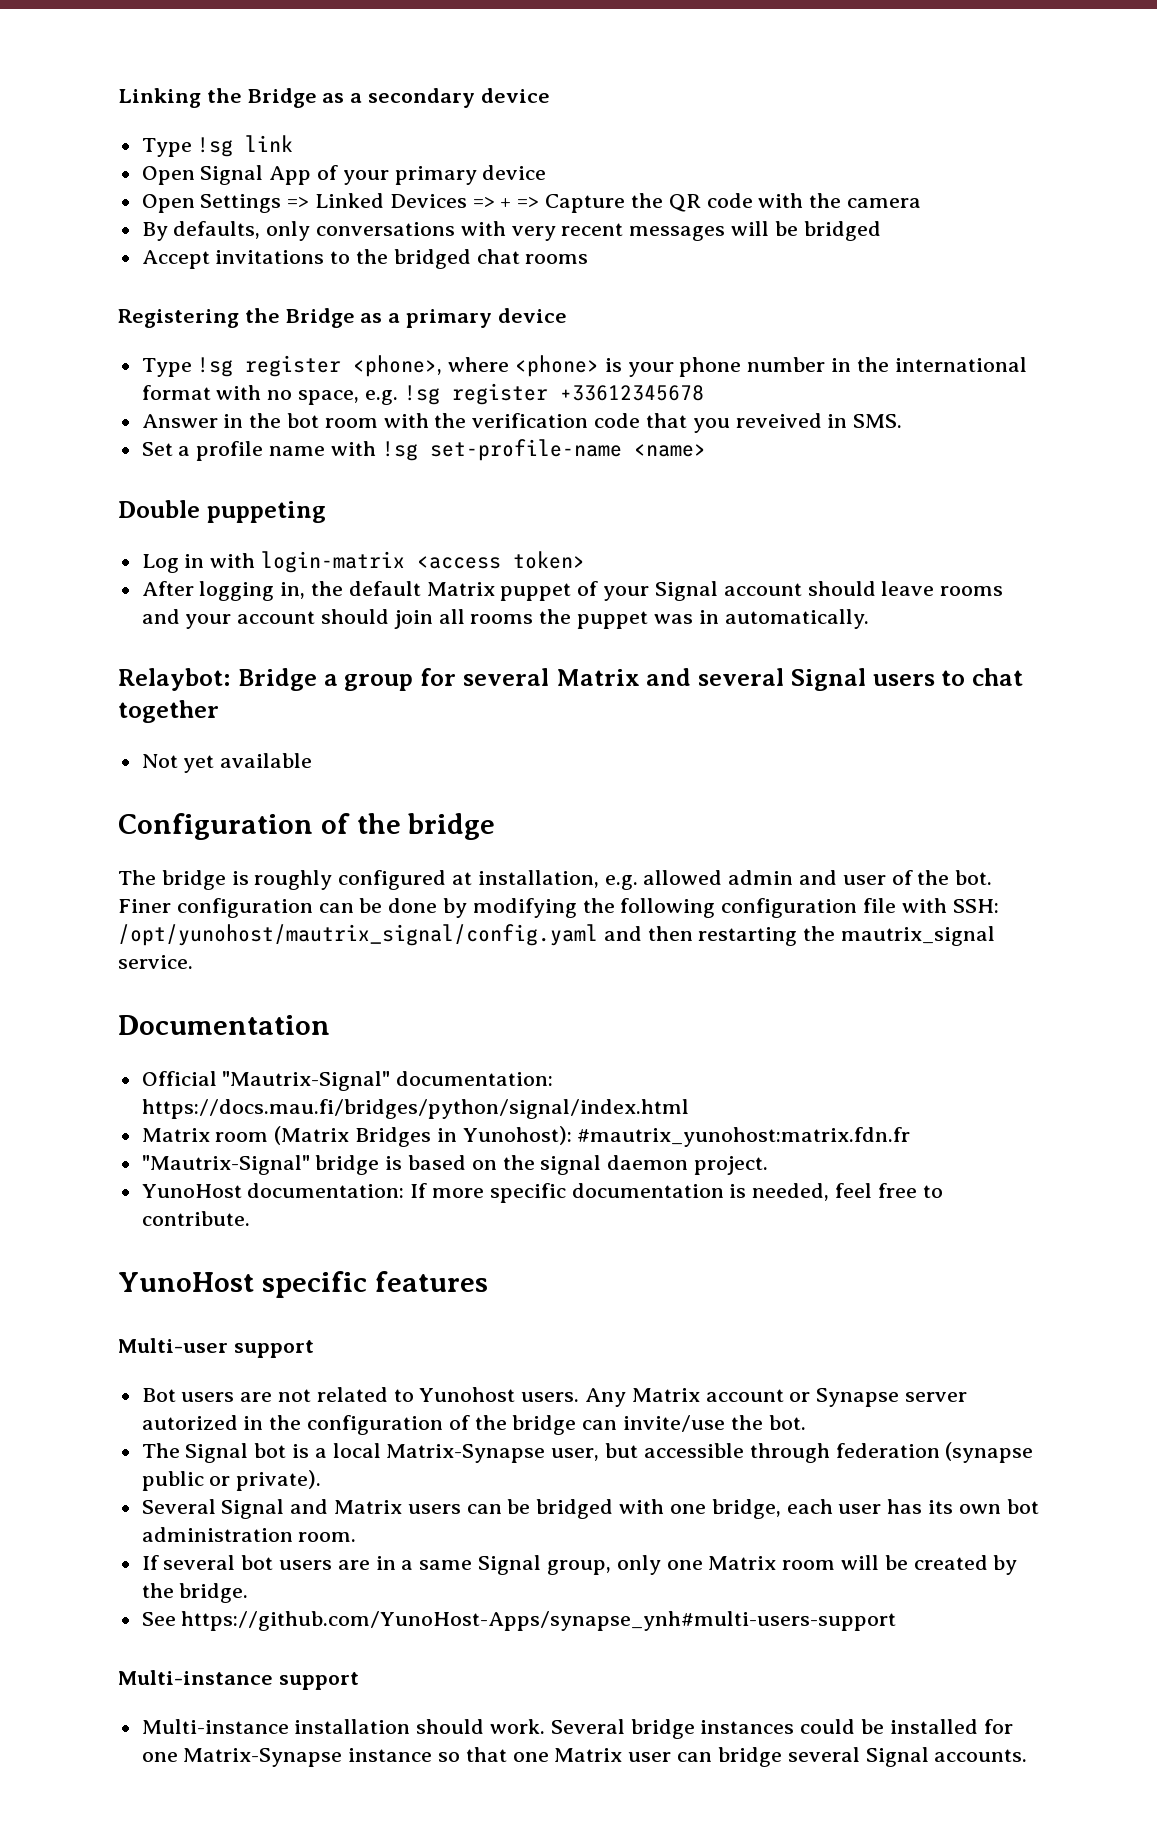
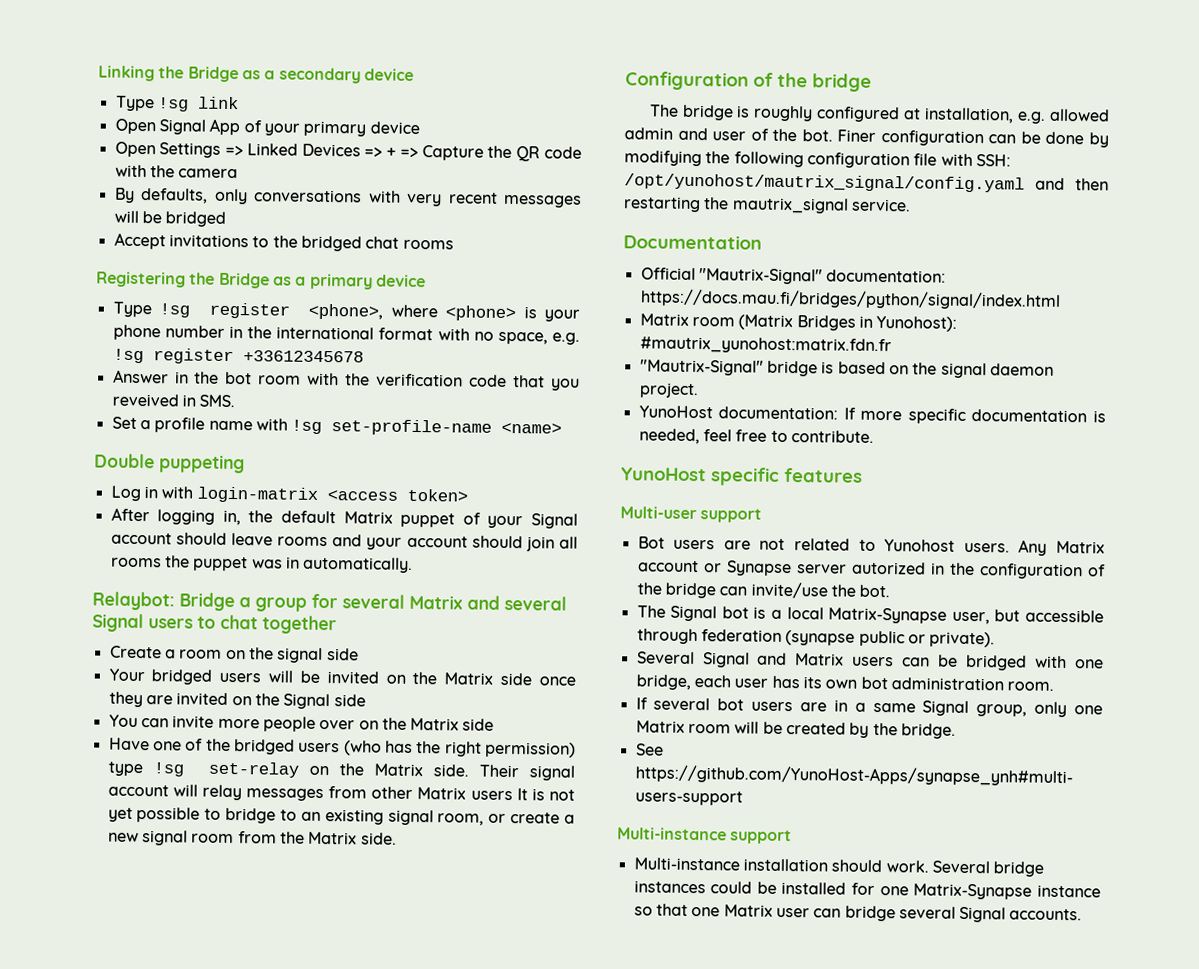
- Not yet available
+ Create a room on the signal side
+ Your bridged users will be invited on the Matrix side once they are invited on the Signal side
+ You can invite more people over on the Matrix side
+ Have one of the bridged users (who has the right permission) type !sg set-relay on the Matrix side. Their signal account will relay messages from other Matrix users It is not yet possible to bridge to an existing signal room, or create a new signal room from the Matrix side.

